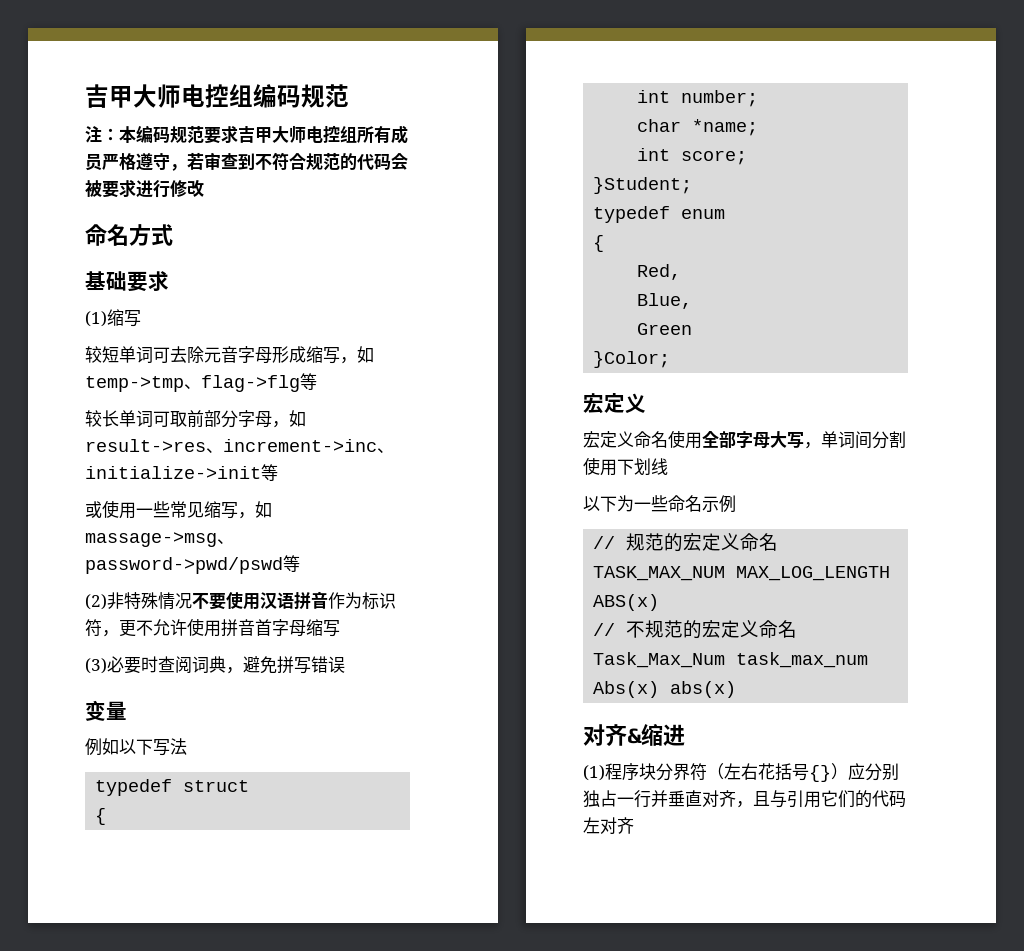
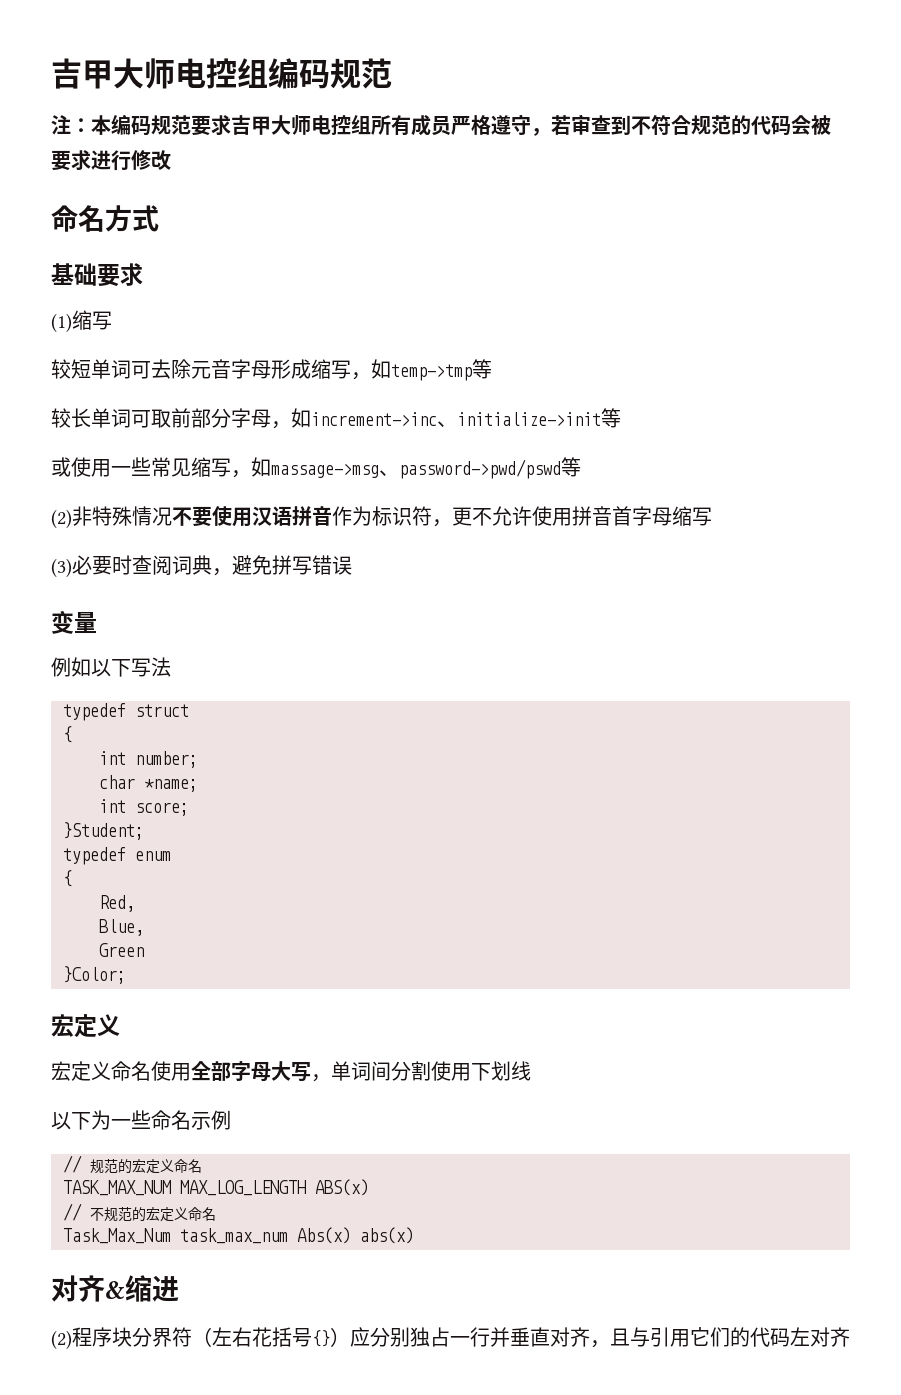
- 较短单词可去除元音字母形成缩写，如temp->tmp、flag->flg等
+ 较短单词可去除元音字母形成缩写，如temp->tmp等
- 较长单词可取前部分字母，如result->res、increment->inc、initialize->init等
+ 较长单词可取前部分字母，如increment->inc、initialize->init等
- (1)程序块分界符（左右花括号{}）应分别独占一行并垂直对齐，且与引用它们的代码左对齐
+ (2)程序块分界符（左右花括号{}）应分别独占一行并垂直对齐，且与引用它们的代码左对齐

